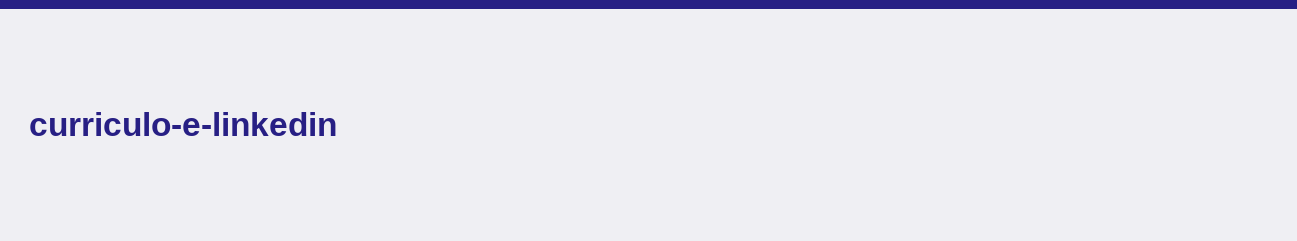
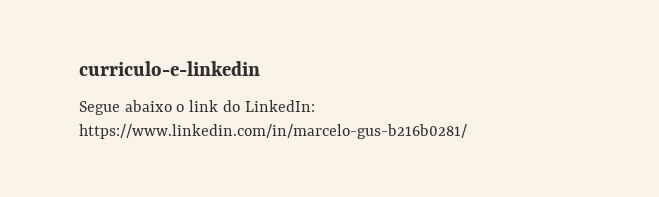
+ Segue abaixo o link do LinkedIn: https://www.linkedin.com/in/marcelo-gus-b216b0281/

